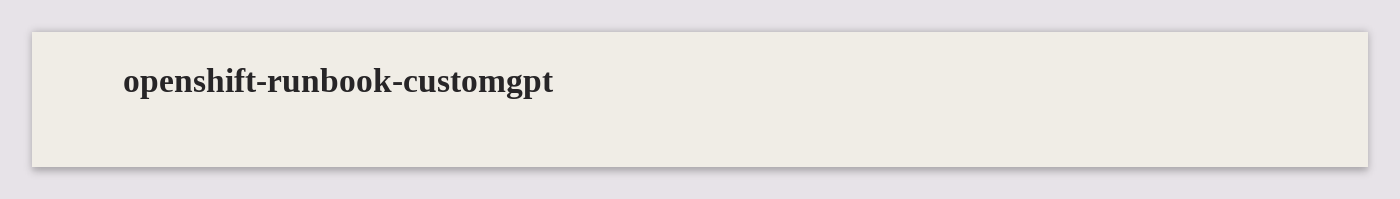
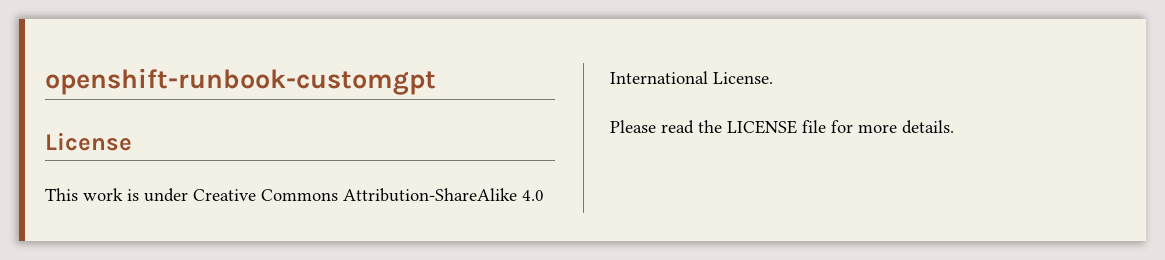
+ License
+ This work is under Creative Commons Attribution-ShareAlike 4.0 International License.
+ Please read the LICENSE file for more details.

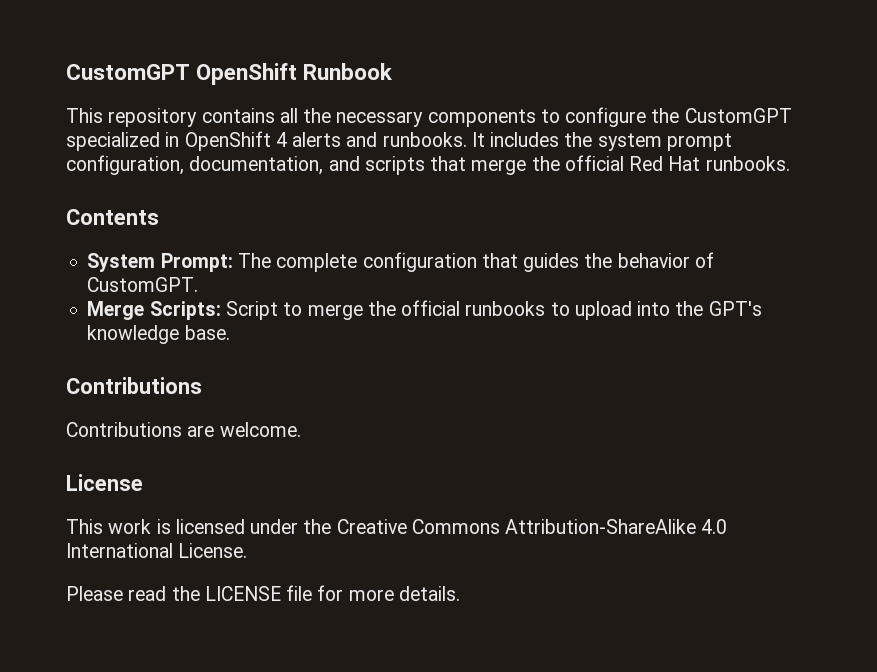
- openshift-runbook-customgpt
+ CustomGPT OpenShift Runbook
+ This repository contains all the necessary components to configure the CustomGPT specialized in OpenShift 4 alerts and runbooks. It includes the system prompt configuration, documentation, and scripts that merge the official Red Hat runbooks.
+ Contents
+ System Prompt: The complete configuration that guides the behavior of CustomGPT.
+ Merge Scripts: Script to merge the official runbooks to upload into the GPT's knowledge base.
+ Contributions
+ Contributions are welcome.
- This work is under Creative Commons Attribution-ShareAlike 4.0 International License.
+ This work is licensed under the Creative Commons Attribution-ShareAlike 4.0 International License.

